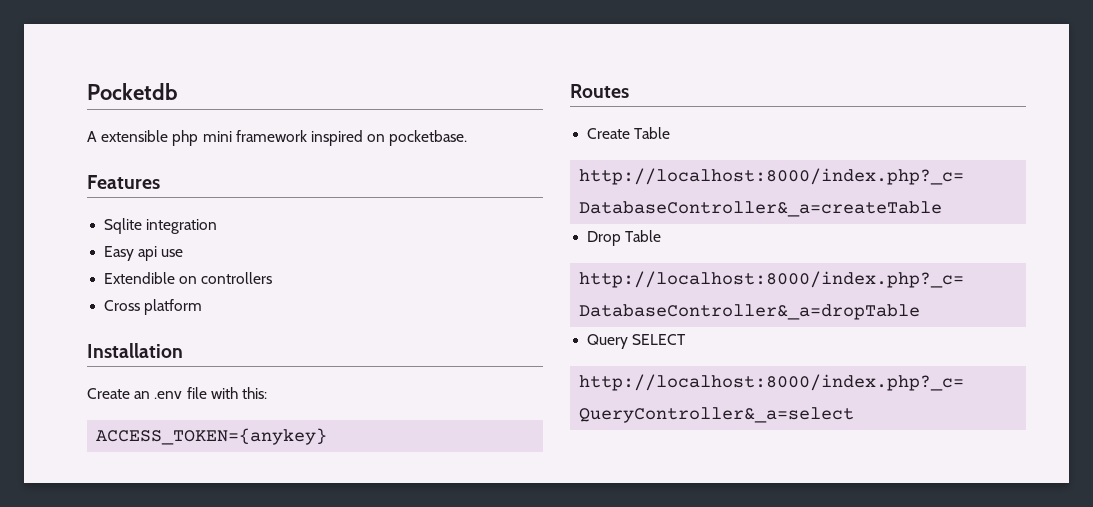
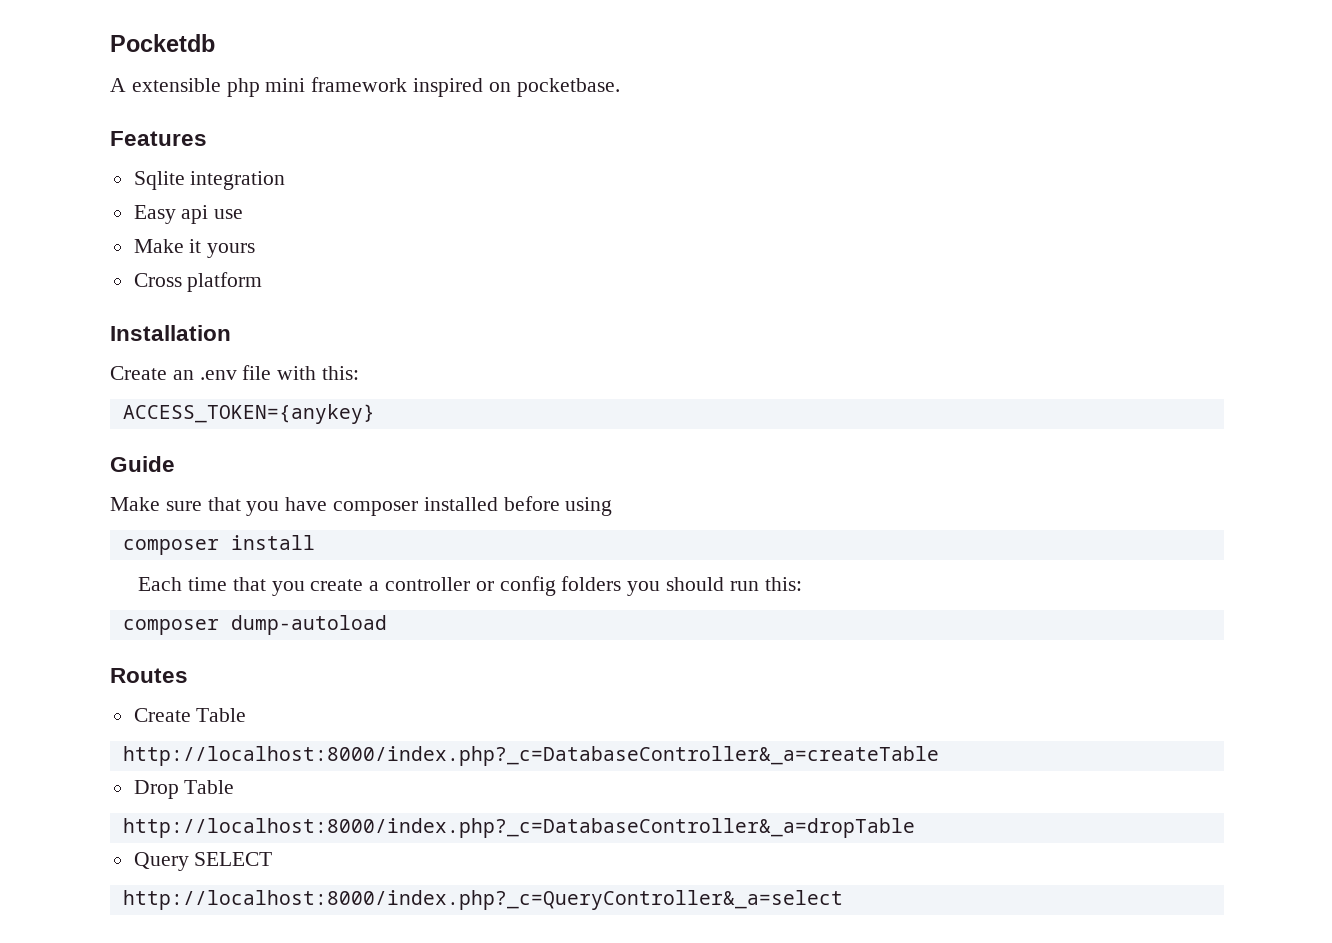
- Extendible on controllers
+ Make it yours
+ Guide
+ Make sure that you have composer installed before using
+ composer install
+ Each time that you create a controller or config folders you should run this:
+ composer dump-autoload

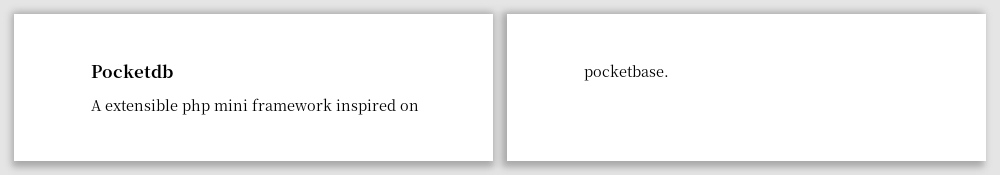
- Features
- Sqlite integration
- Easy api use
- Make it yours
- Cross platform
- Installation
- Create an .env file with this:
- ACCESS_TOKEN={anykey}
- Guide
- Make sure that you have composer installed before using
- composer install
- Each time that you create a controller or config folders you should run this:
- composer dump-autoload
- Routes
- Create Table
- http://localhost:8000/index.php?_c=DatabaseController&_a=createTable
- Drop Table
- http://localhost:8000/index.php?_c=DatabaseController&_a=dropTable
- Query SELECT
- http://localhost:8000/index.php?_c=QueryController&_a=select

